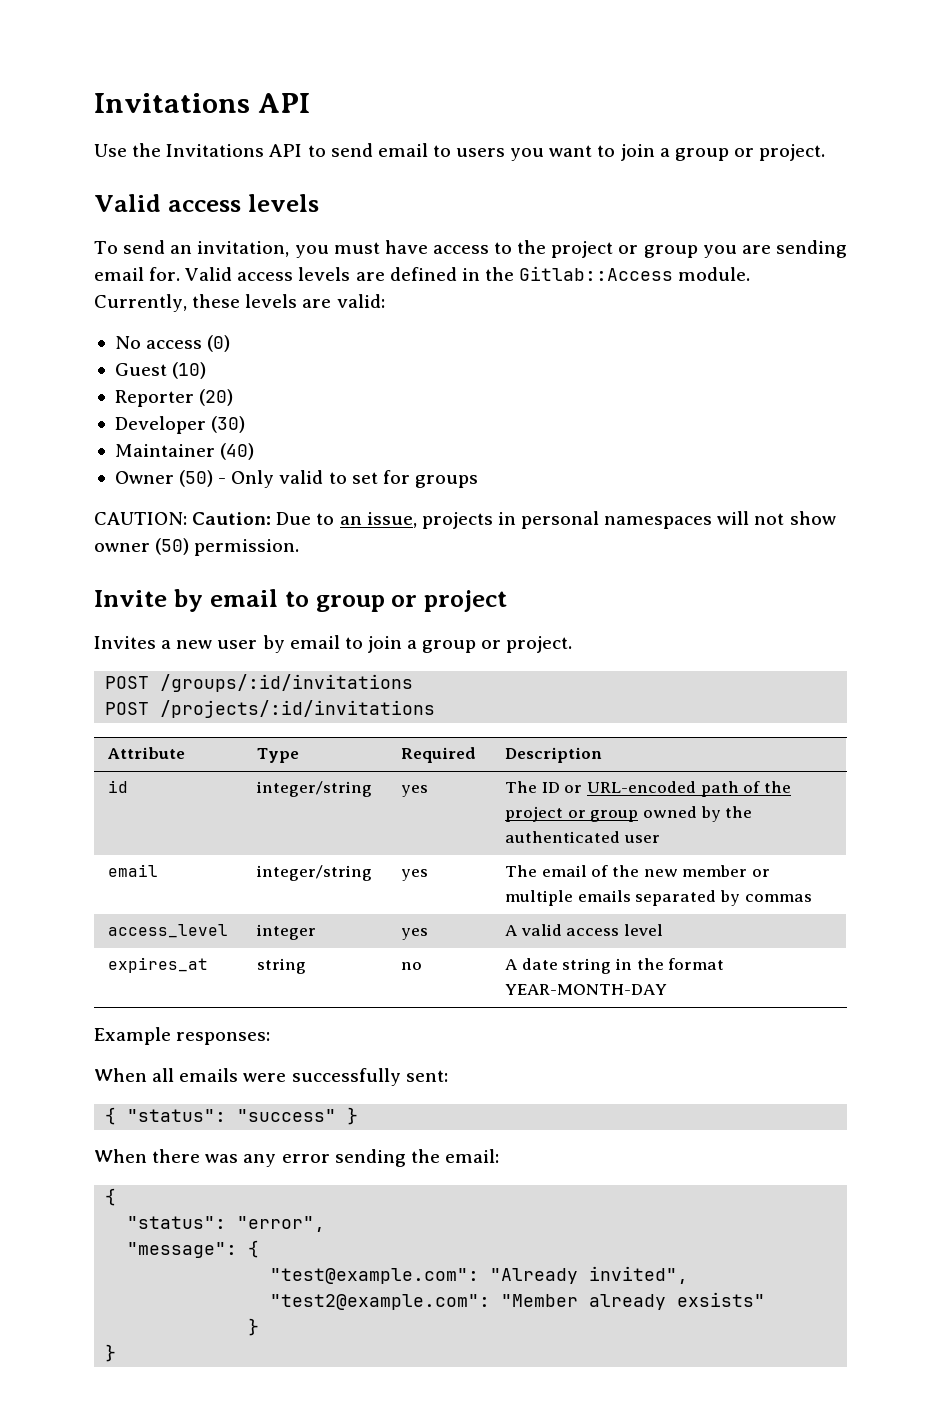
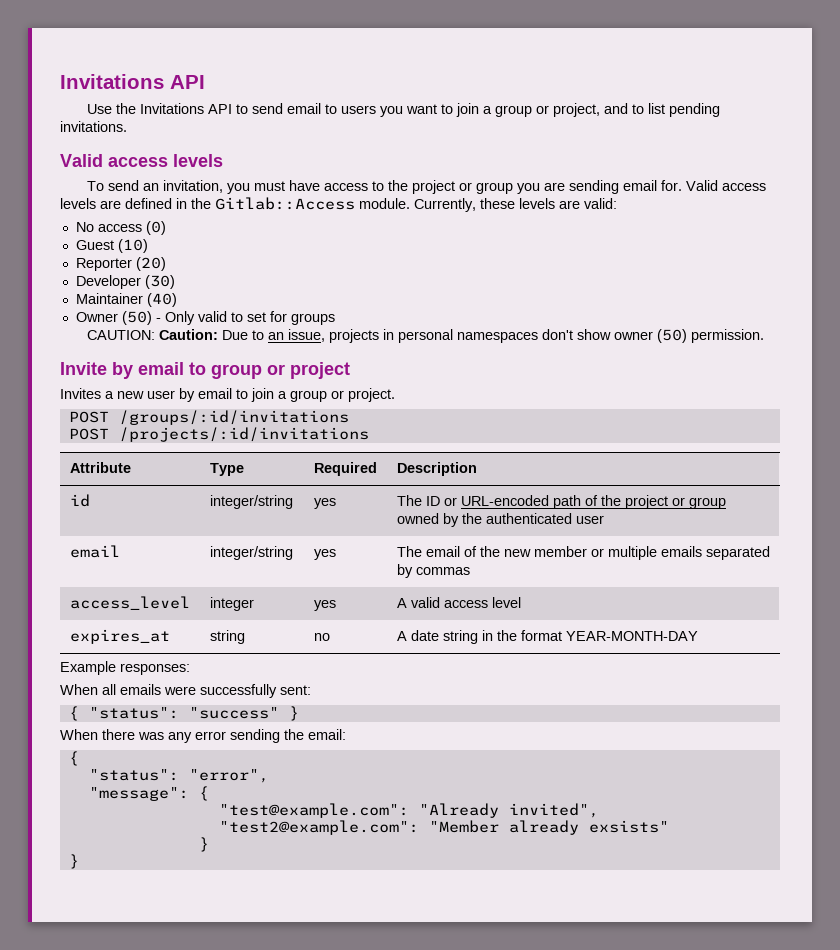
- Use the Invitations API to send email to users you want to join a group or project.
+ Use the Invitations API to send email to users you want to join a group or project, and to list pending invitations.
- CAUTION: Caution: Due to an issue, projects in personal namespaces will not show owner (50) permission.
+ CAUTION: Caution: Due to an issue, projects in personal namespaces don't show owner (50) permission.

